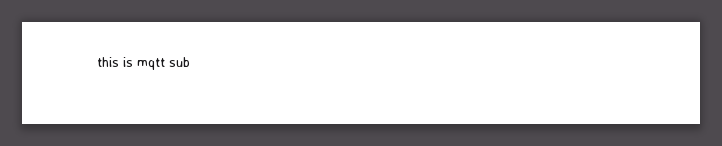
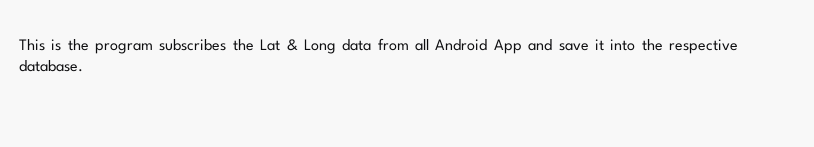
- this is mqtt sub
+ This is the program subscribes the Lat & Long data from all Android App and save it into the respective database.

